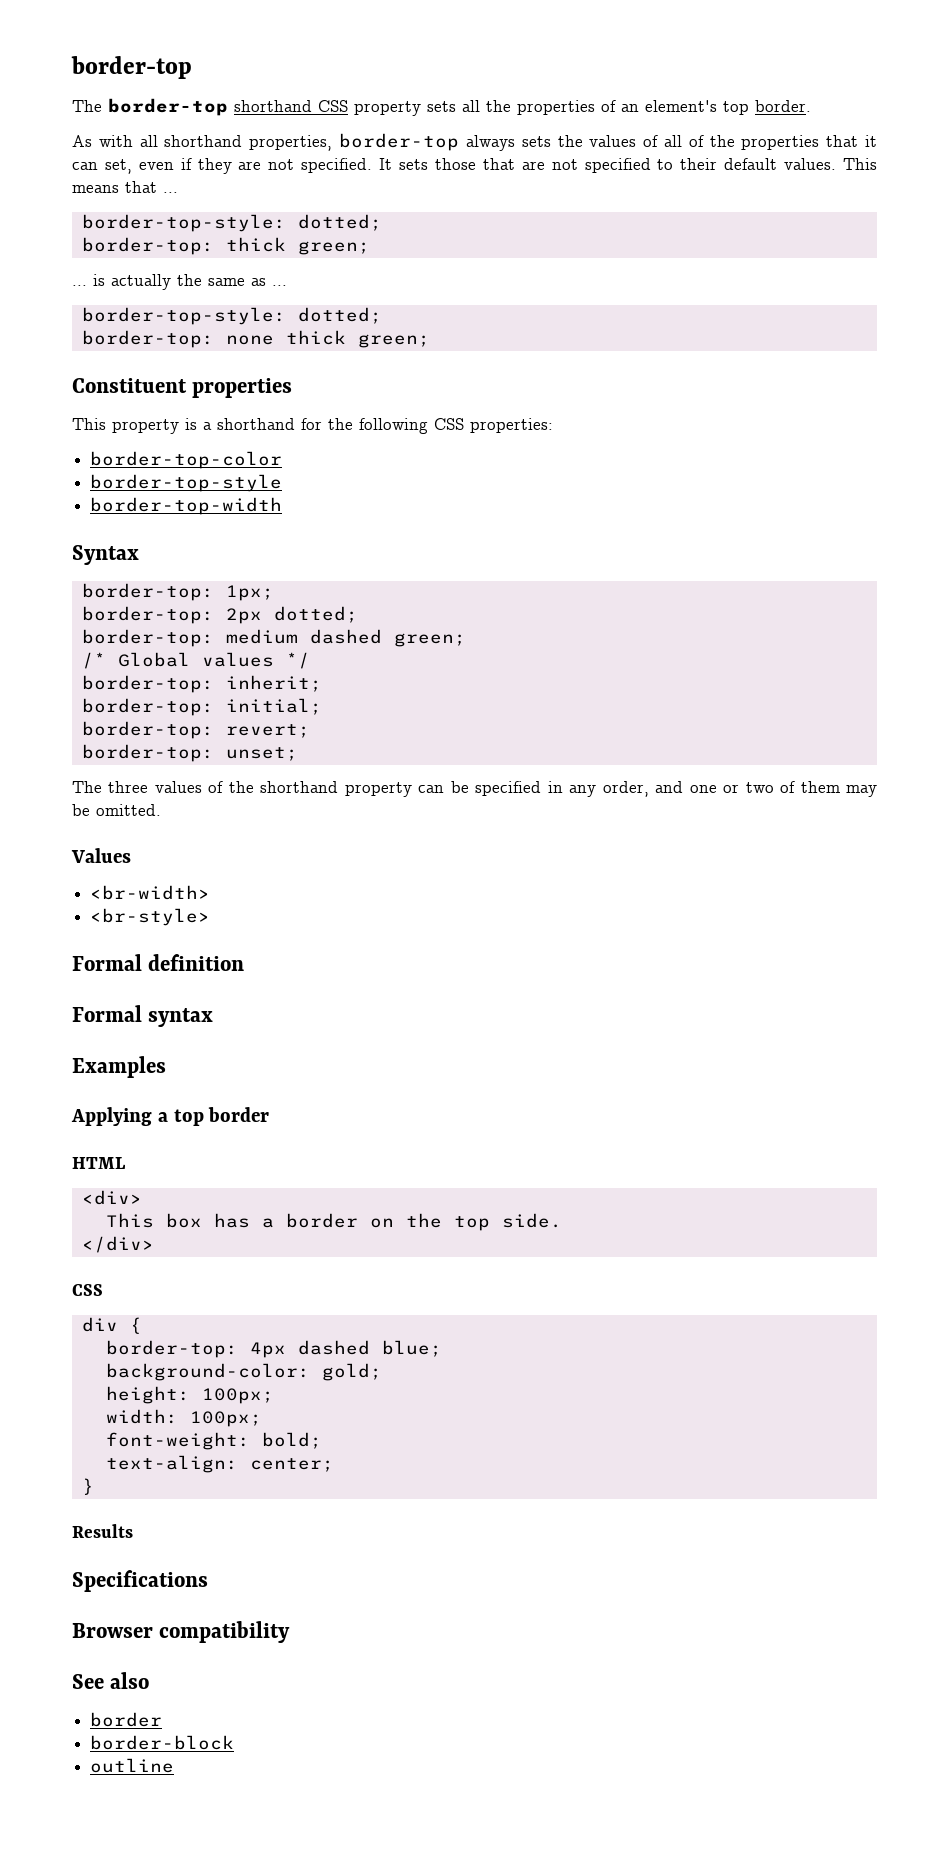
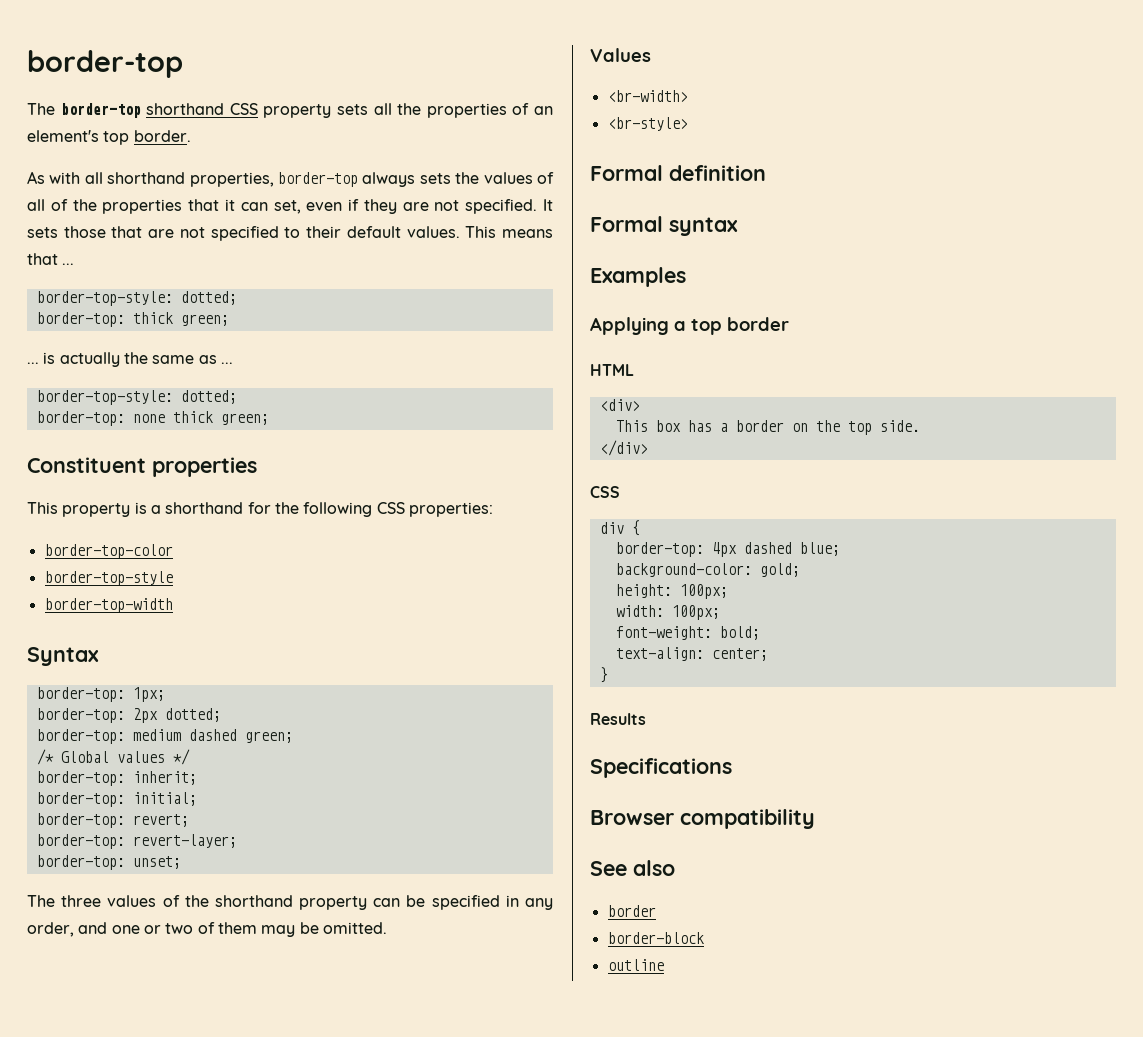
+ border-top: revert-layer;

